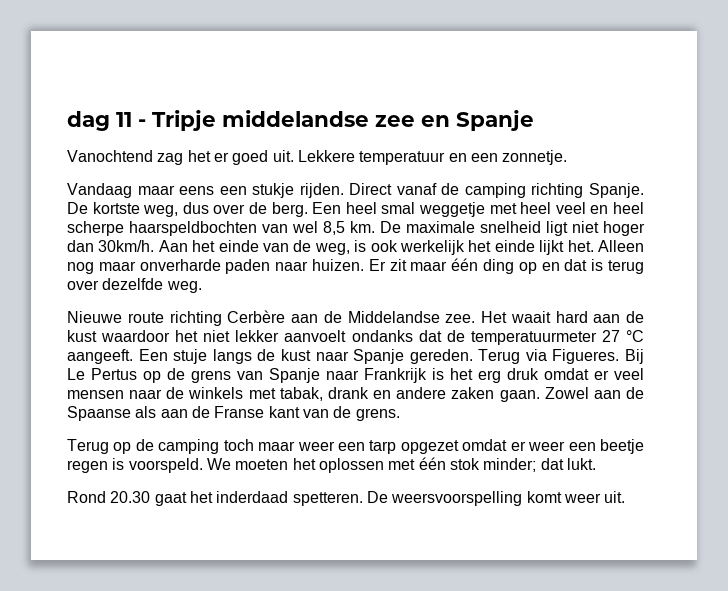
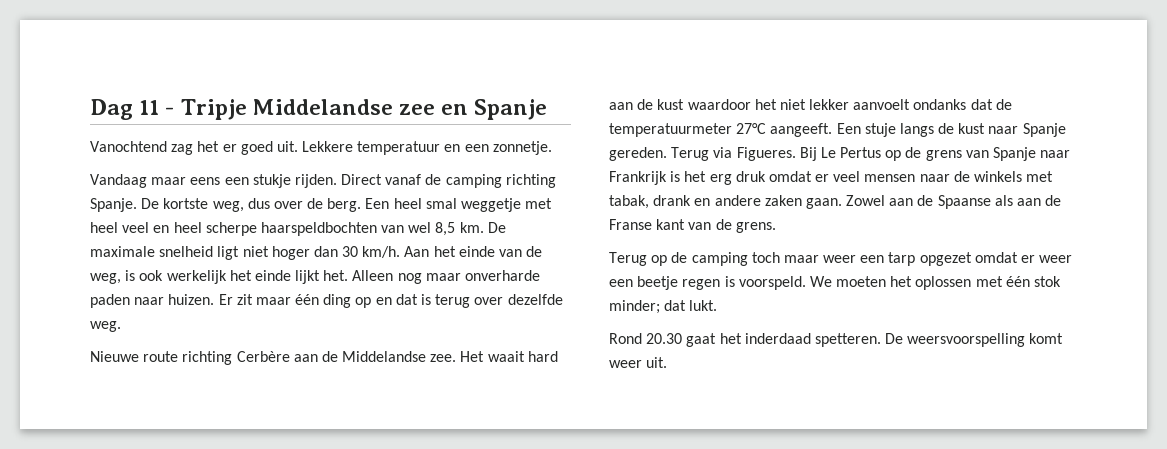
- dag 11 - Tripje middelandse zee en Spanje
+ Dag 11 - Tripje Middelandse zee en Spanje
- De maximale snelheid ligt niet hoger dan 30km/h.
+ De maximale snelheid ligt niet hoger dan 30 km/h.
- Het waait hard aan de kust waardoor het niet lekker aanvoelt ondanks dat de temperatuurmeter 27 °C aangeeft.
+ Het waait hard aan de kust waardoor het niet lekker aanvoelt ondanks dat de temperatuurmeter 27°C aangeeft.

